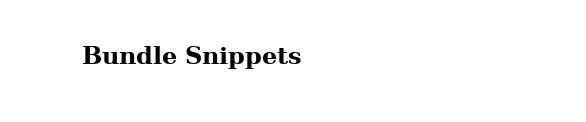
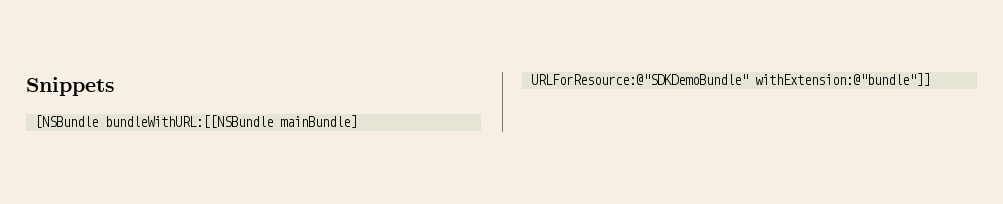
- Bundle Snippets
+ Snippets
+ [NSBundle bundleWithURL:[[NSBundle mainBundle] URLForResource:@"SDKDemoBundle" withExtension:@"bundle"]]

